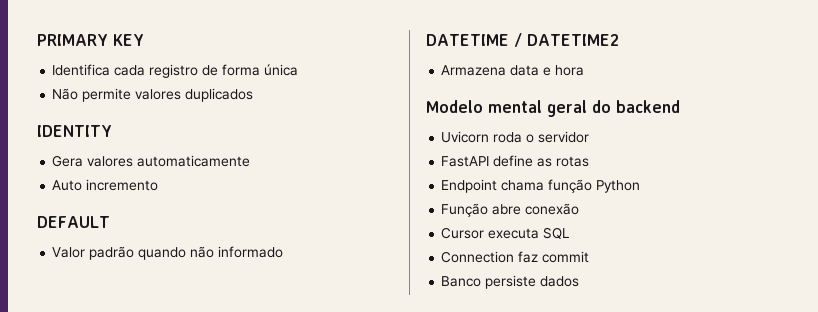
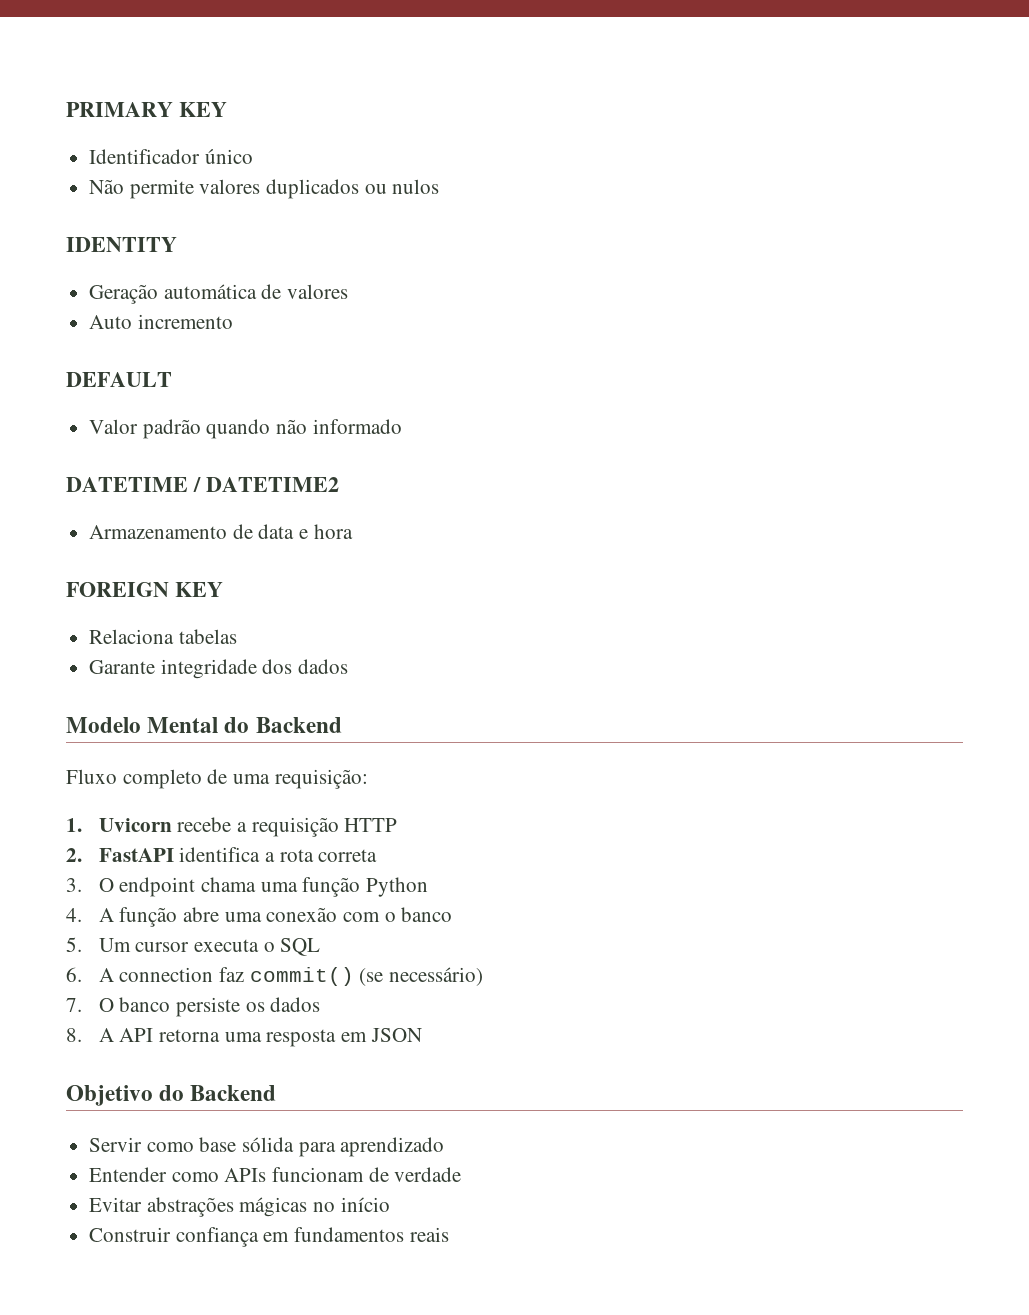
- Identifica cada registro de forma única
+ Identificador único
- Não permite valores duplicados
+ Não permite valores duplicados ou nulos
- Gera valores automaticamente
+ Geração automática de valores
- Armazena data e hora
+ Armazenamento de data e hora
- Modelo mental geral do backend
- Uvicorn roda o servidor
- FastAPI define as rotas
- Endpoint chama função Python
- Função abre conexão
- Cursor executa SQL
- Connection faz commit
- Banco persiste dados
+ FOREIGN KEY
+ Relaciona tabelas
+ Garante integridade dos dados
+ Modelo Mental do Backend
+ Fluxo completo de uma requisição:
+ 1. Uvicorn recebe a requisição HTTP
+ 2. FastAPI identifica a rota correta
+ 3. O endpoint chama uma função Python
+ 4. A função abre uma conexão com o banco
+ 5. Um cursor executa o SQL
+ 6. A connection faz commit() (se necessário)
+ 7. O banco persiste os dados
+ 8. A API retorna uma resposta em JSON
+ Objetivo do Backend
+ Servir como base sólida para aprendizado
+ Entender como APIs funcionam de verdade
+ Evitar abstrações mágicas no início
+ Construir confiança em fundamentos reais

